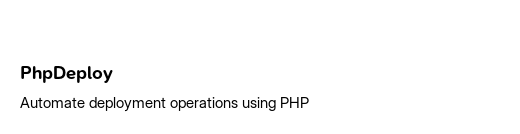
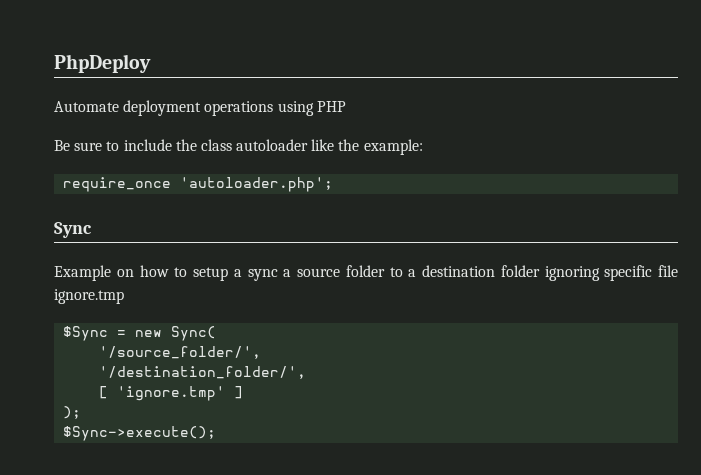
+ Be sure to include the class autoloader like the example:
+ require_once 'autoloader.php';
+ Sync
+ Example on how to setup a sync a source folder to a destination folder ignoring specific file ignore.tmp
+ $Sync = new Sync(
+ '/source_folder/',
+ '/destination_folder/',
+ [ 'ignore.tmp' ]
+ );
+ $Sync->execute();

